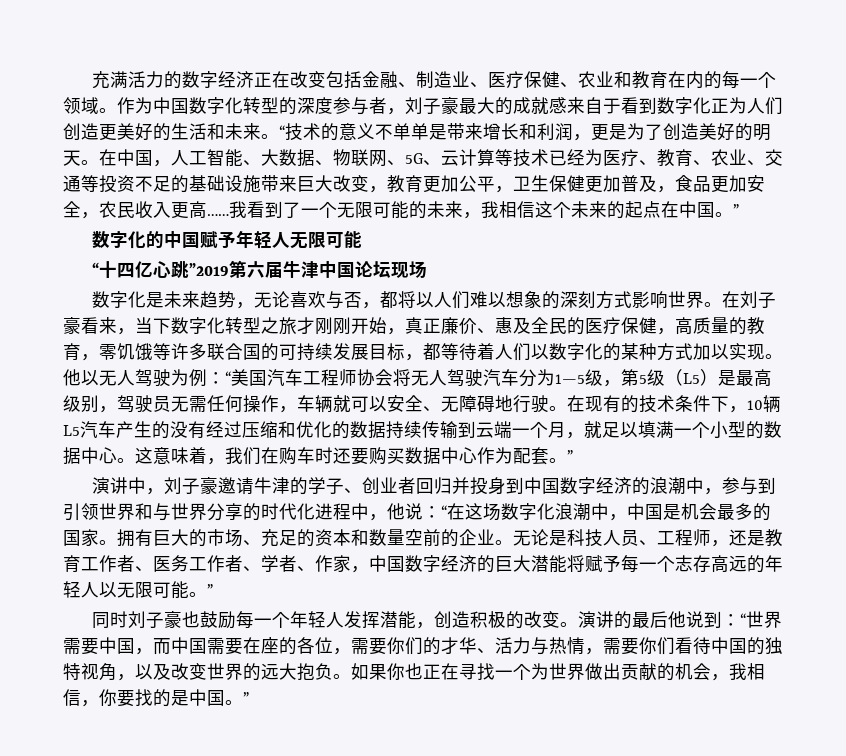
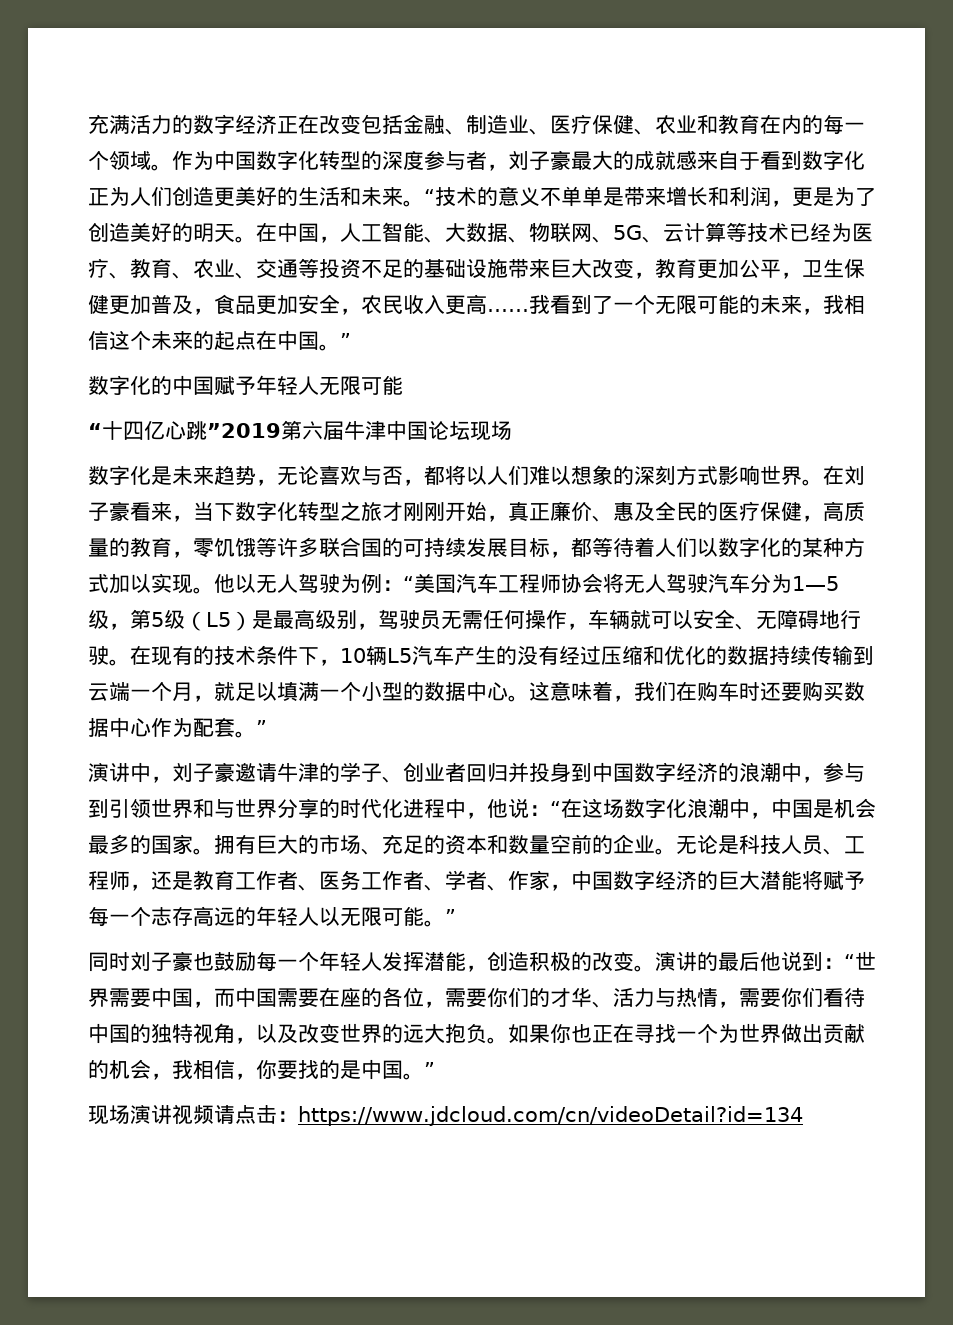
+ 现场演讲视频请点击：https://www.jdcloud.com/cn/videoDetail?id=134

